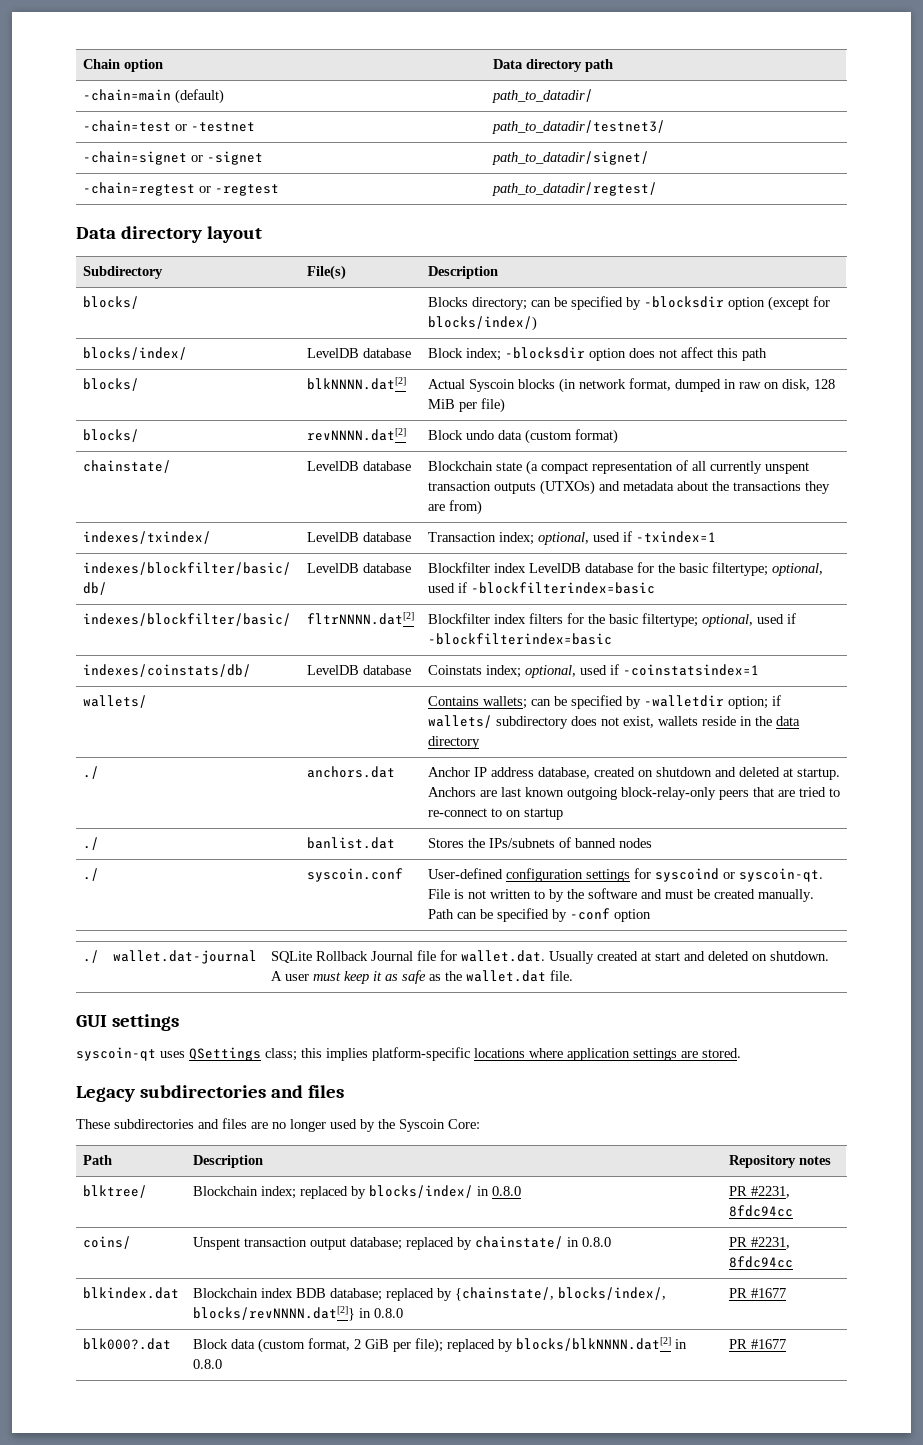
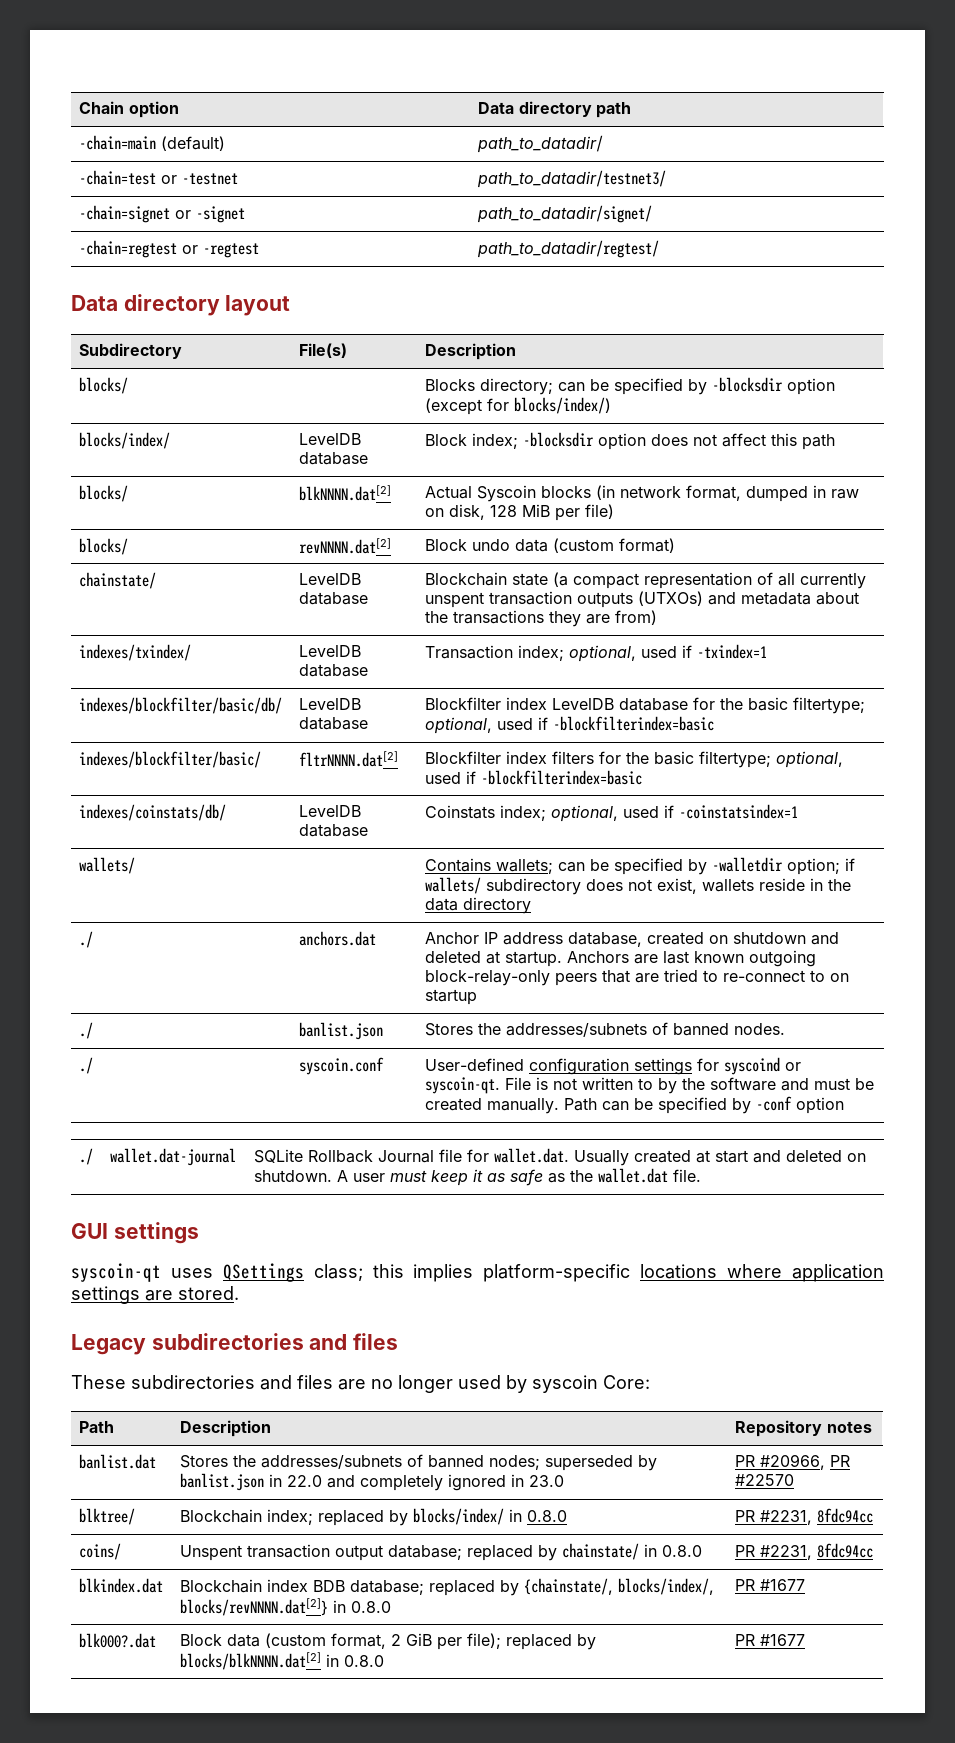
- ./ | banlist.dat | Stores the IPs/subnets of banned nodes
+ ./ | banlist.json | Stores the addresses/subnets of banned nodes.
- These subdirectories and files are no longer used by the Syscoin Core:
+ These subdirectories and files are no longer used by syscoin Core:
+ banlist.dat | Stores the addresses/subnets of banned nodes; superseded by banlist.json in 22.0 and completely ignored in 23.0 | PR #20966, PR #22570

